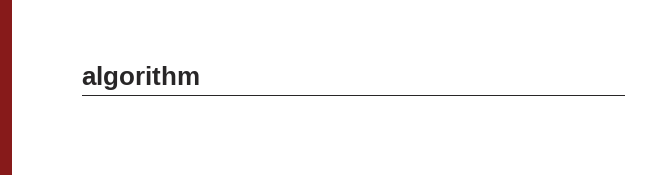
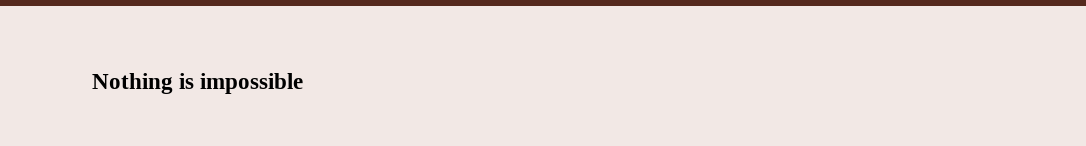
- algorithm
+ Nothing is impossible

